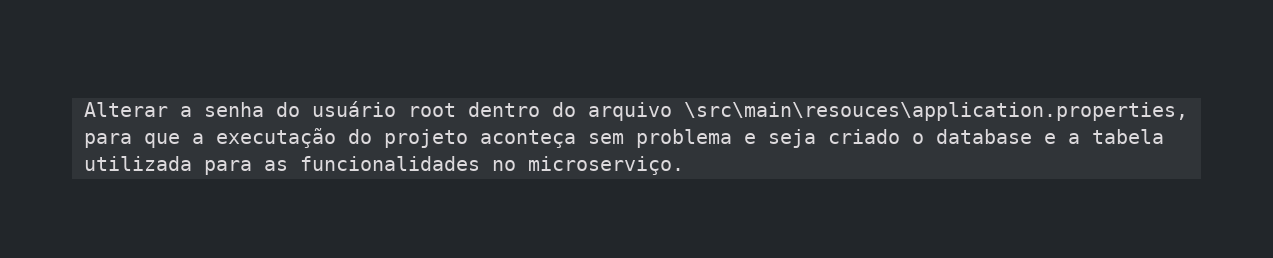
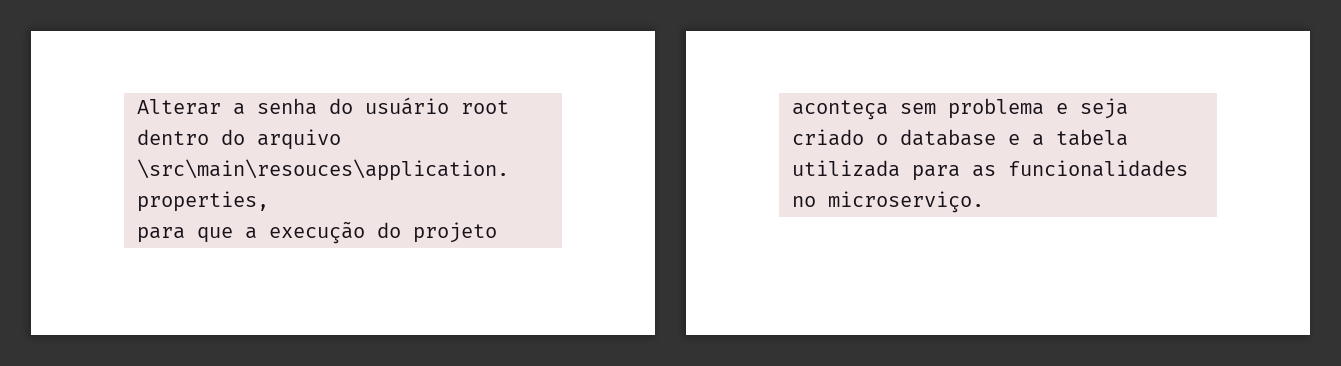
- para que a executação do projeto aconteça sem problema e seja criado o database e a tabela
+ para que a execução do projeto aconteça sem problema e seja criado o database e a tabela

